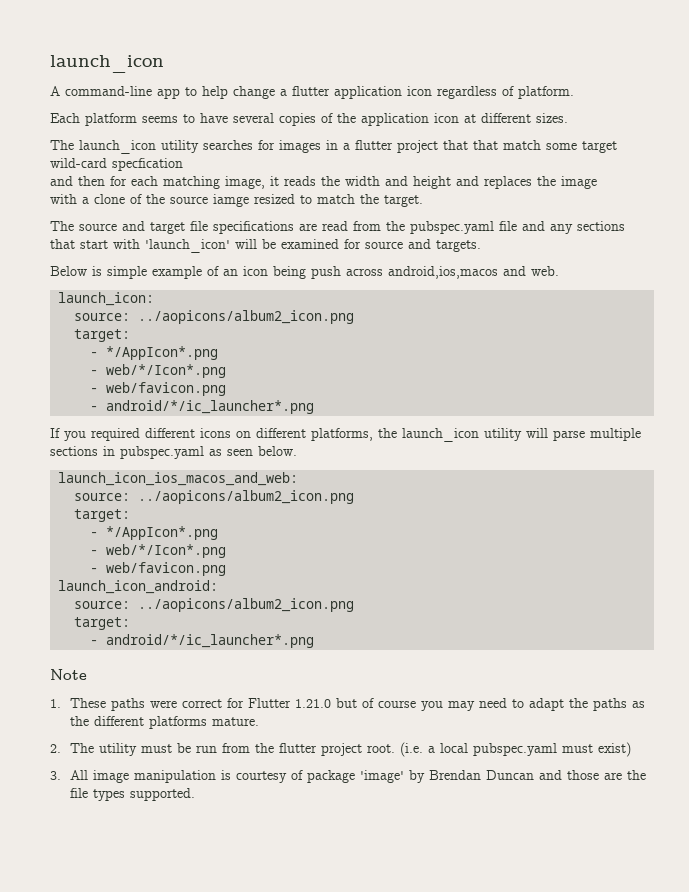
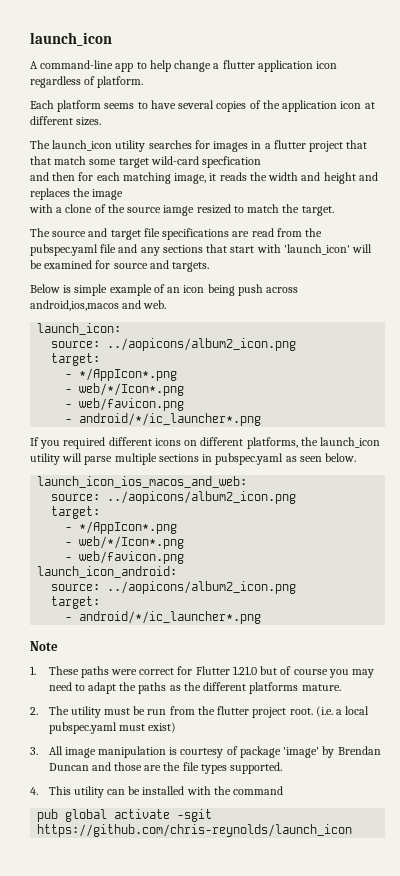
+ 4. This utility can be installed with the command
+ pub global activate -sgit https://github.com/chris-reynolds/launch_icon

